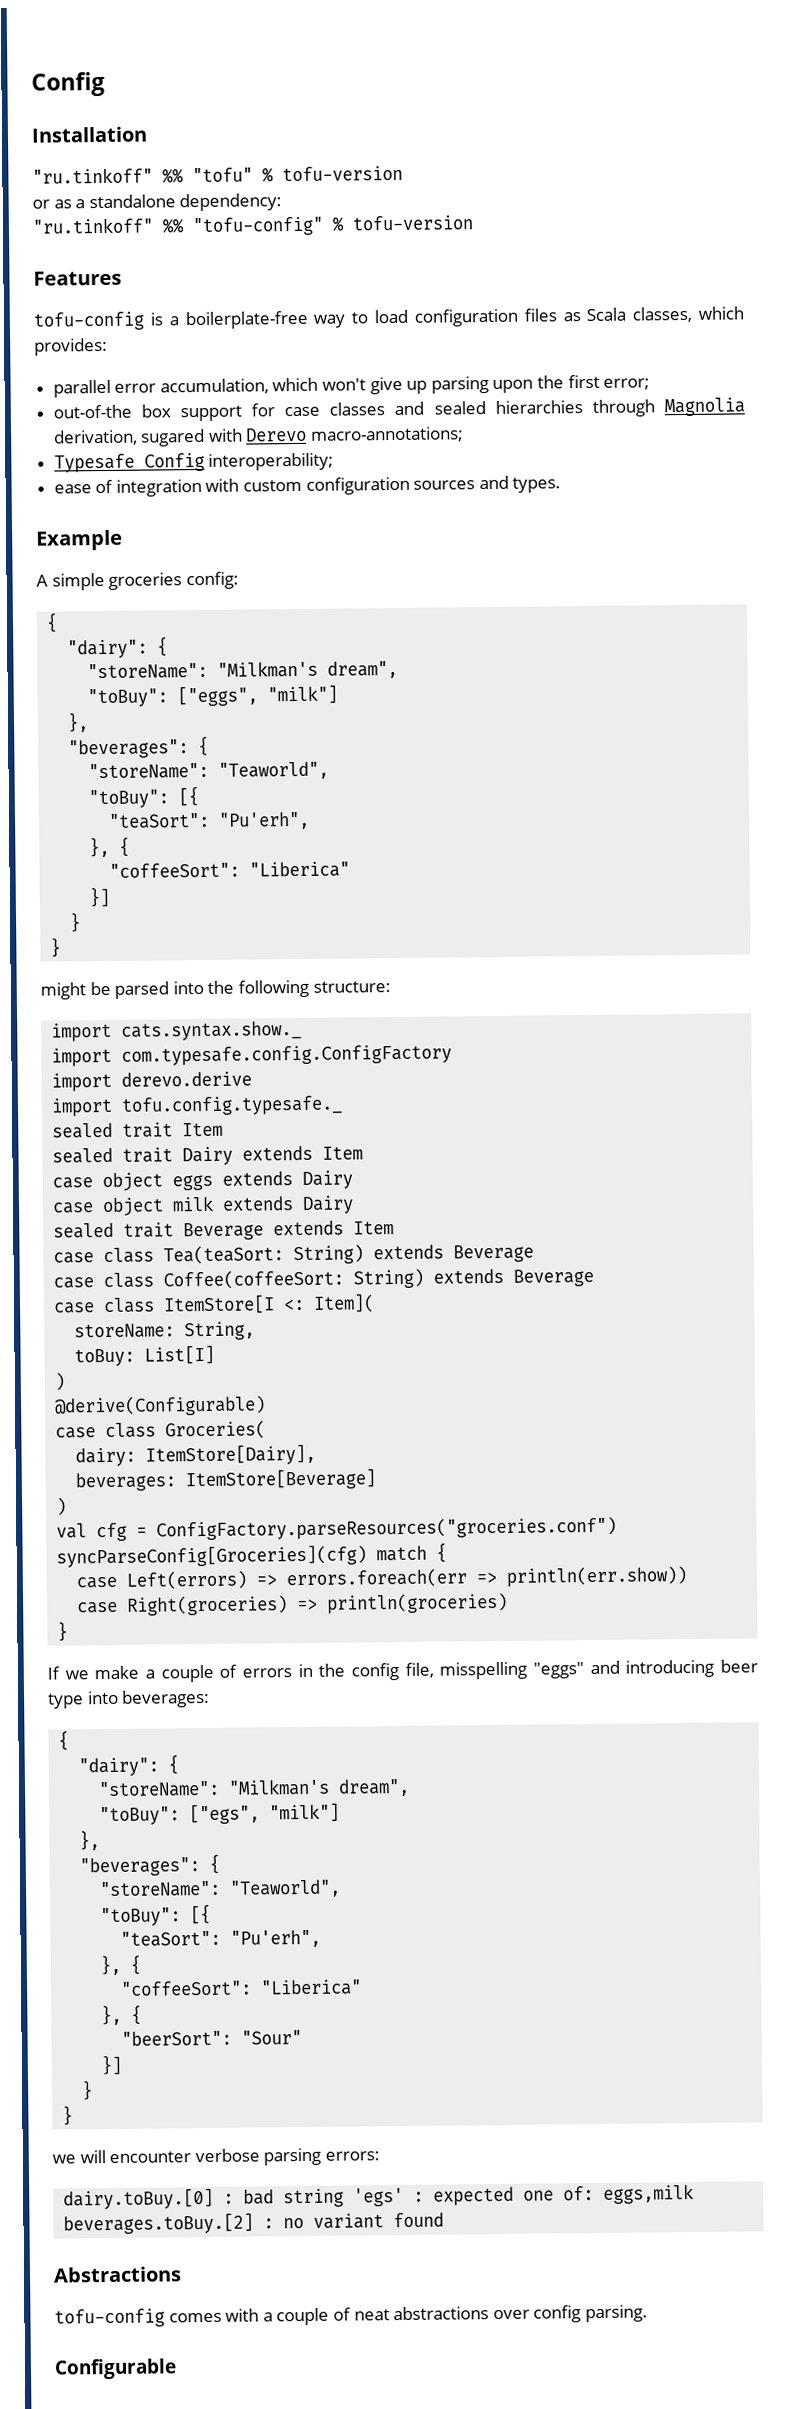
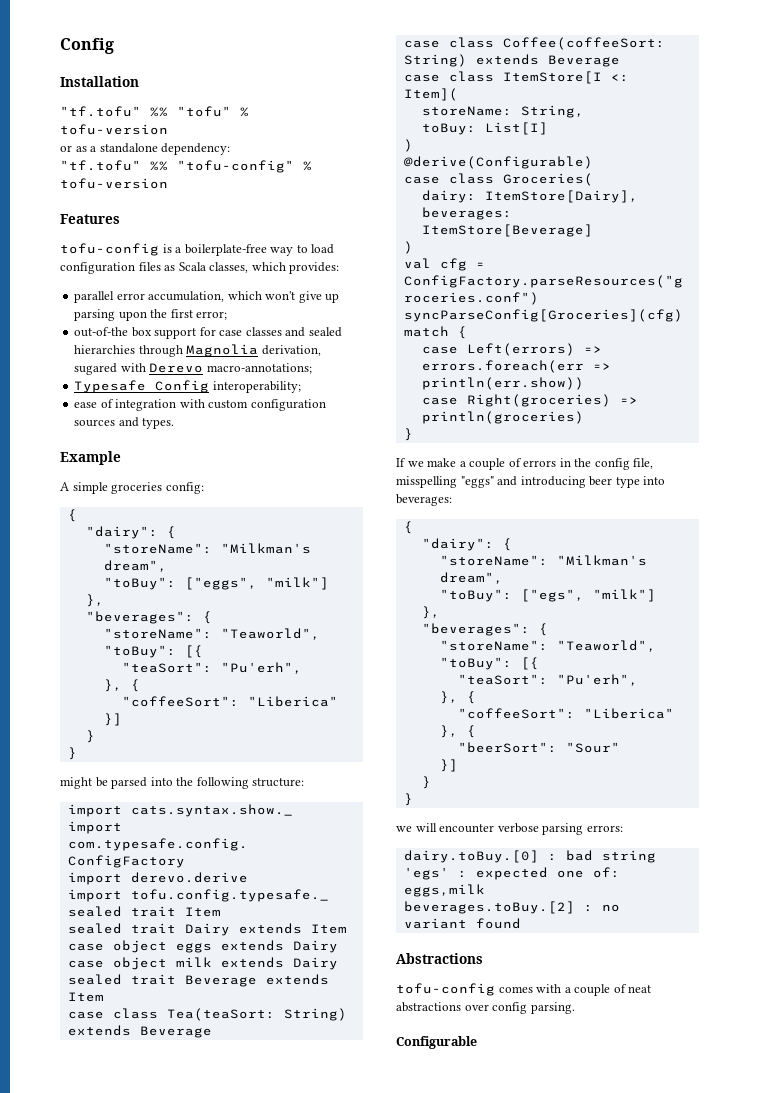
- "ru.tinkoff" %% "tofu" % tofu-version
+ "tf.tofu" %% "tofu" % tofu-version
- "ru.tinkoff" %% "tofu-config" % tofu-version
+ "tf.tofu" %% "tofu-config" % tofu-version

